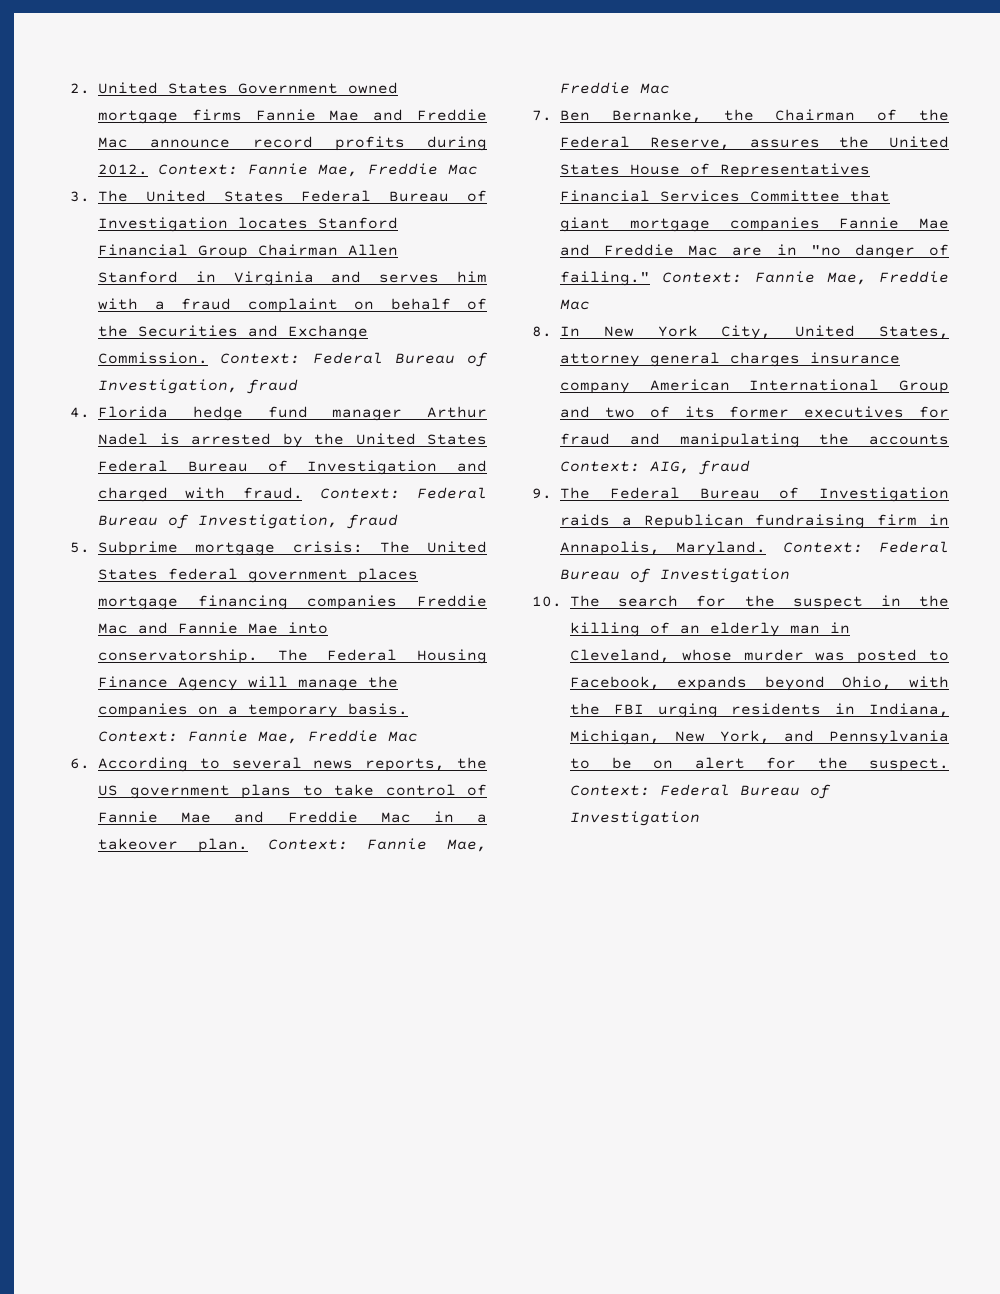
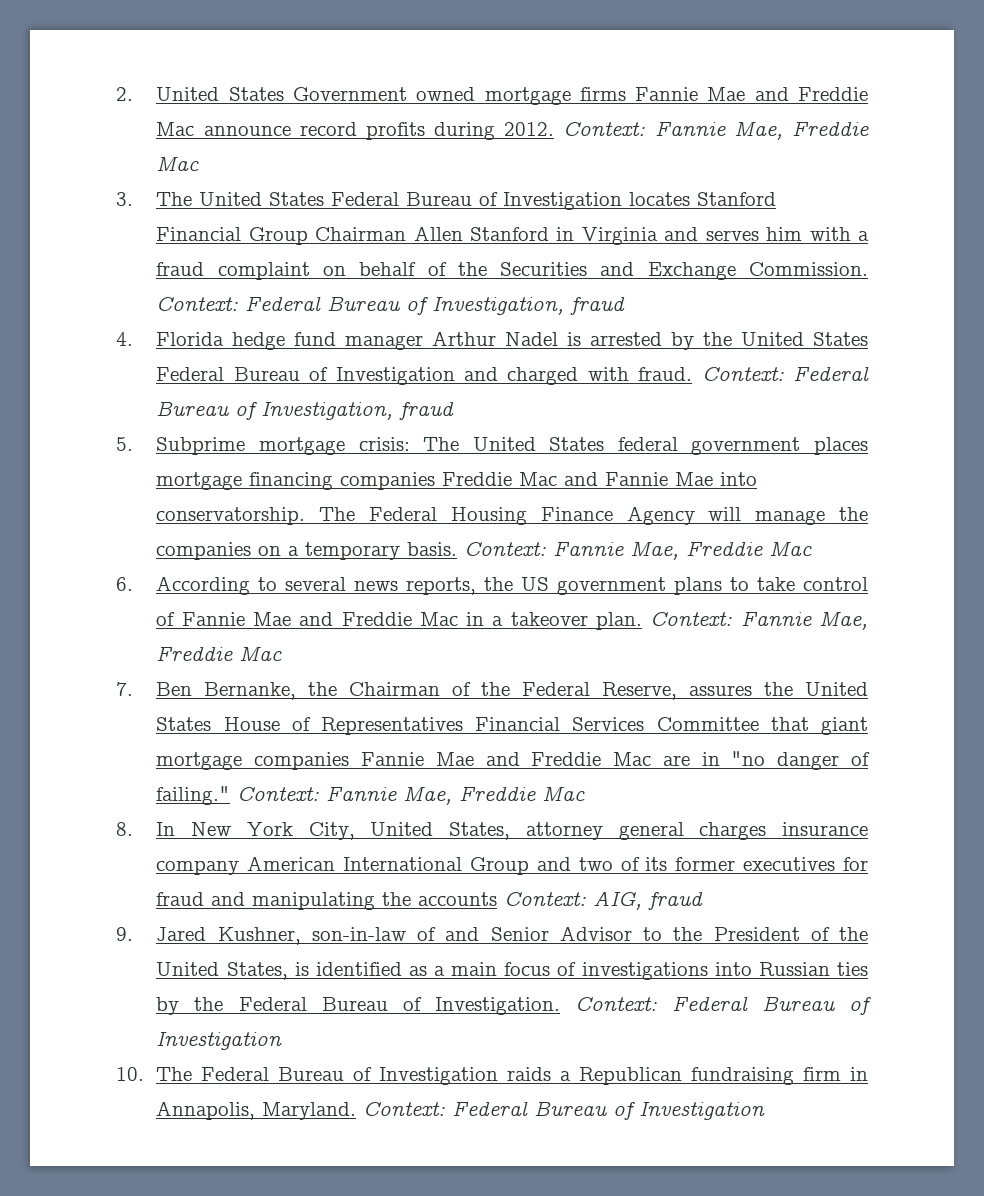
- 9. The Federal Bureau of Investigation raids a Republican fundraising firm in Annapolis, Maryland.
+ 9. Jared Kushner, son-in-law of and Senior Advisor to the President of the United States, is identified as a main focus of investigations into Russian ties by the Federal Bureau of Investigation. Context: Federal Bureau of Investigation
+ 10. The Federal Bureau of Investigation raids a Republican fundraising firm in Annapolis, Maryland.
- 10. The search for the suspect in the killing of an elderly man in Cleveland, whose murder was posted to Facebook, expands beyond Ohio, with the FBI urging residents in Indiana, Michigan, New York, and Pennsylvania to be on alert for the suspect. Context: Federal Bureau of Investigation

